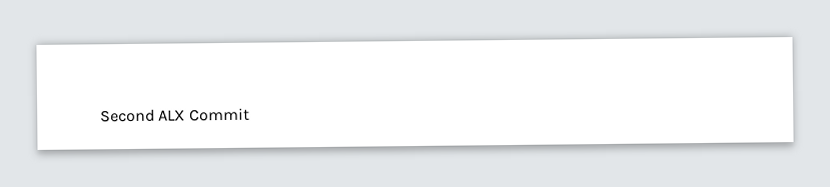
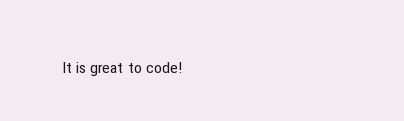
- Second ALX Commit
+ It is great to code!

